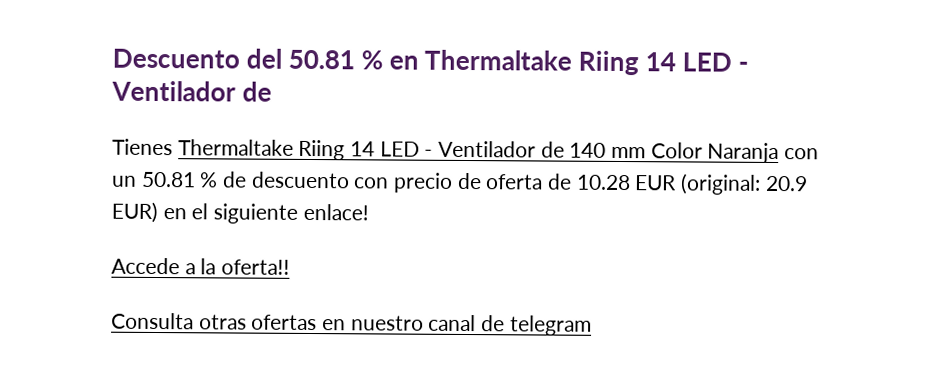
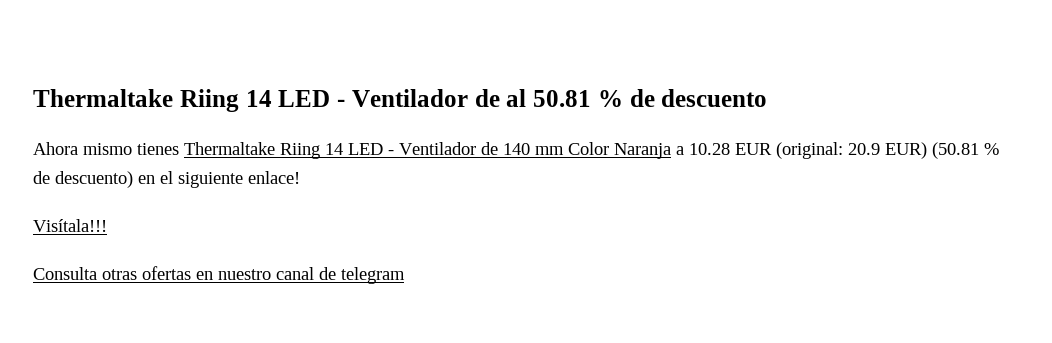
- Descuento del 50.81 % en Thermaltake Riing 14 LED - Ventilador de
- Tienes Thermaltake Riing 14 LED - Ventilador de 140 mm Color Naranja con un 50.81 % de descuento con precio de oferta de 10.28 EUR (original: 20.9 EUR) en el siguiente enlace!
+ Thermaltake Riing 14 LED - Ventilador de al 50.81 % de descuento
+ Ahora mismo tienes Thermaltake Riing 14 LED - Ventilador de 140 mm Color Naranja a 10.28 EUR (original: 20.9 EUR) (50.81 % de descuento) en el siguiente enlace!
- Accede a la oferta!!
+ Visítala!!!

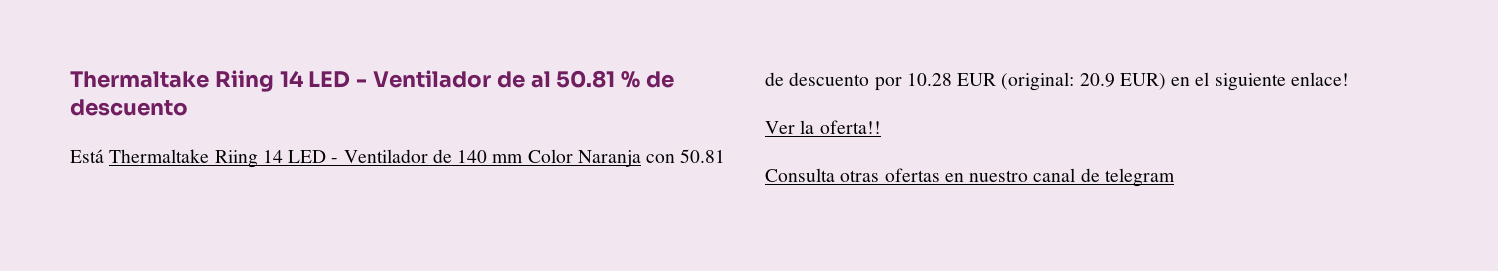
- Ahora mismo tienes Thermaltake Riing 14 LED - Ventilador de 140 mm Color Naranja a 10.28 EUR (original: 20.9 EUR) (50.81 % de descuento) en el siguiente enlace!
+ Está Thermaltake Riing 14 LED - Ventilador de 140 mm Color Naranja con 50.81 de descuento por 10.28 EUR (original: 20.9 EUR) en el siguiente enlace!
- Visítala!!!
+ Ver la oferta!!

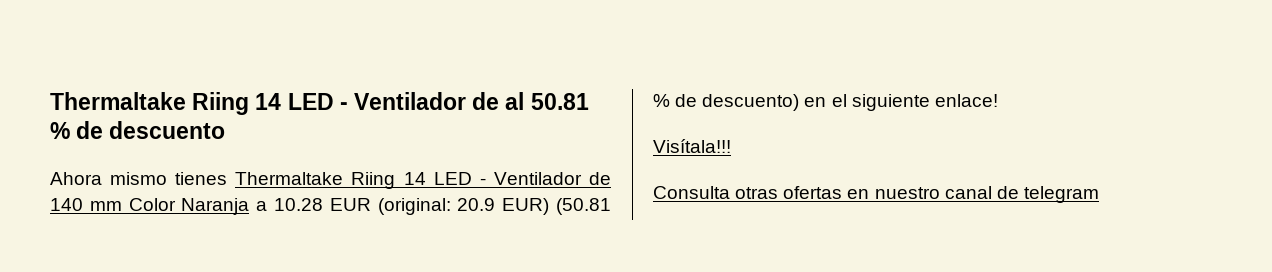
- Está Thermaltake Riing 14 LED - Ventilador de 140 mm Color Naranja con 50.81 de descuento por 10.28 EUR (original: 20.9 EUR) en el siguiente enlace!
+ Ahora mismo tienes Thermaltake Riing 14 LED - Ventilador de 140 mm Color Naranja a 10.28 EUR (original: 20.9 EUR) (50.81 % de descuento) en el siguiente enlace!
- Ver la oferta!!
+ Visítala!!!

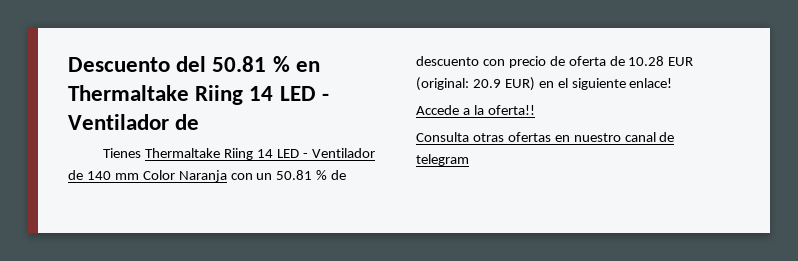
- Thermaltake Riing 14 LED - Ventilador de al 50.81 % de descuento
- Ahora mismo tienes Thermaltake Riing 14 LED - Ventilador de 140 mm Color Naranja a 10.28 EUR (original: 20.9 EUR) (50.81 % de descuento) en el siguiente enlace!
+ Descuento del 50.81 % en Thermaltake Riing 14 LED - Ventilador de
+ Tienes Thermaltake Riing 14 LED - Ventilador de 140 mm Color Naranja con un 50.81 % de descuento con precio de oferta de 10.28 EUR (original: 20.9 EUR) en el siguiente enlace!
- Visítala!!!
+ Accede a la oferta!!

